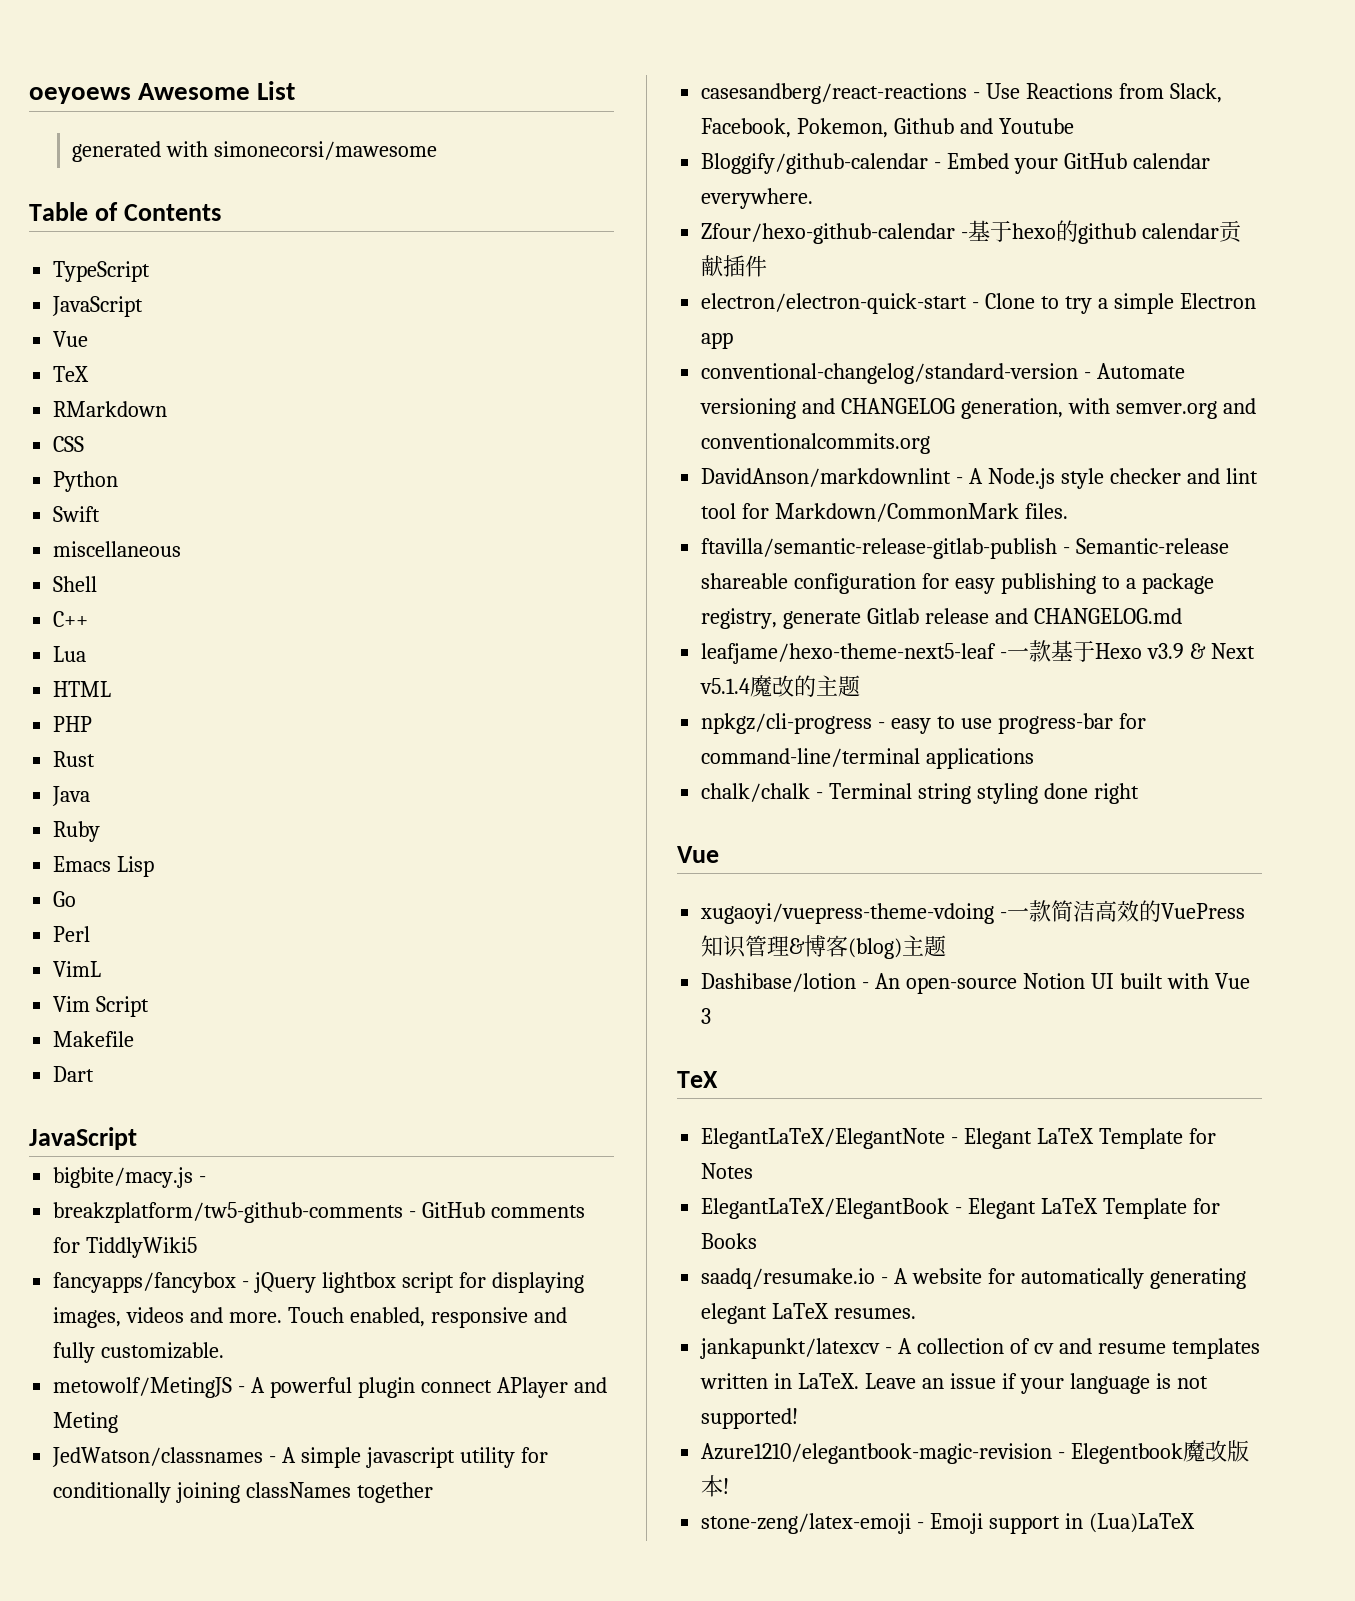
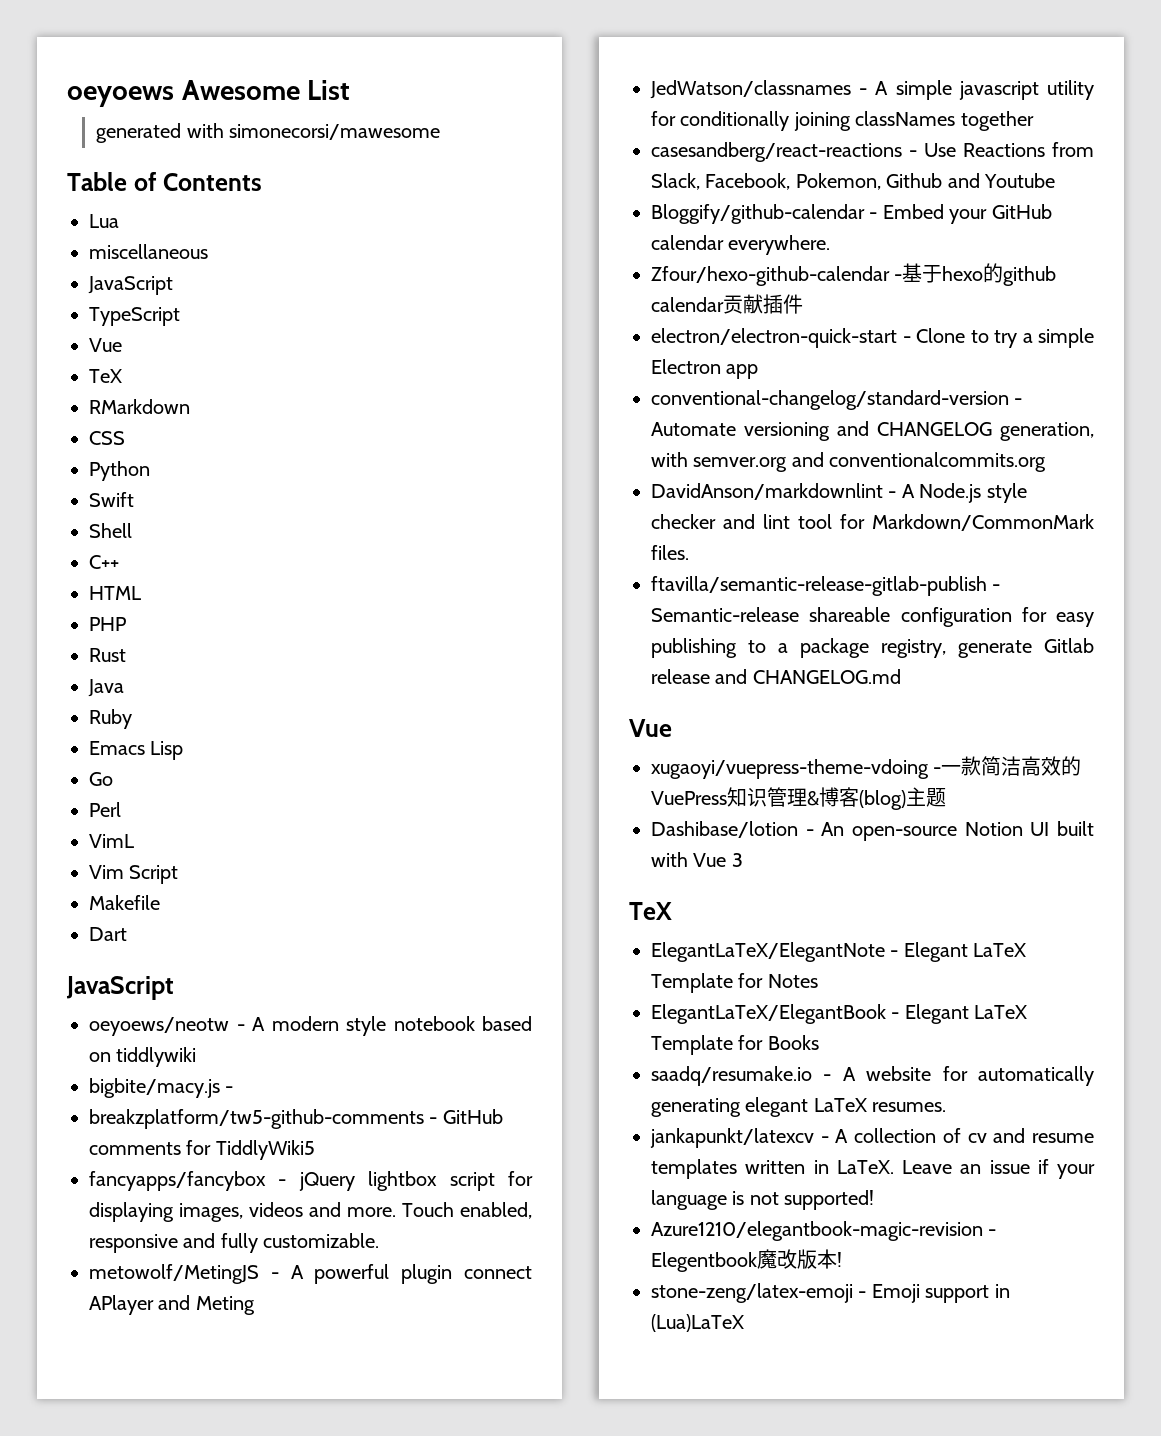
+ Lua
+ miscellaneous
+ JavaScript
  TypeScript
- JavaScript
- miscellaneous
- Lua
+ oeyoews/neotw - A modern style notebook based on tiddlywiki
- leafjame/hexo-theme-next5-leaf -一款基于Hexo v3.9 & Next v5.1.4魔改的主题
- npkgz/cli-progress - easy to use progress-bar for command-line/terminal applications
- chalk/chalk - Terminal string styling done right

